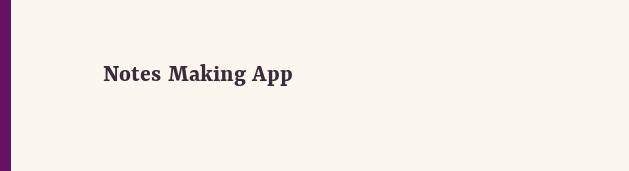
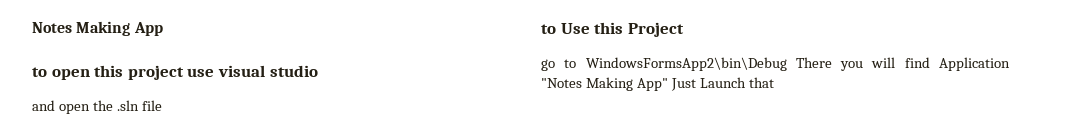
+ to open this project use visual studio
+ and open the .sln file
+ to Use this Project
+ go to WindowsFormsApp2\bin\Debug There you will find Application "Notes Making App" Just Launch that

